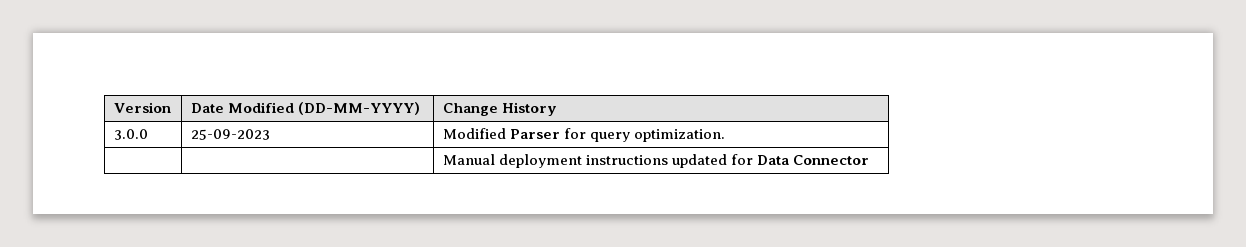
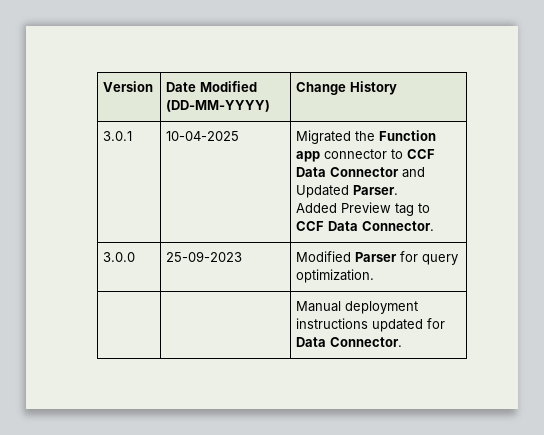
+ 3.0.1 | 10-04-2025 | Migrated the Function app connector to CCF Data Connector and Updated Parser.
+ Added Preview tag to CCF Data Connector.
- | | Manual deployment instructions updated for Data Connector
+ | | Manual deployment instructions updated for Data Connector.

